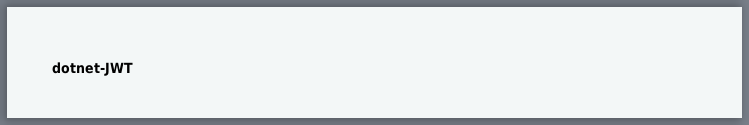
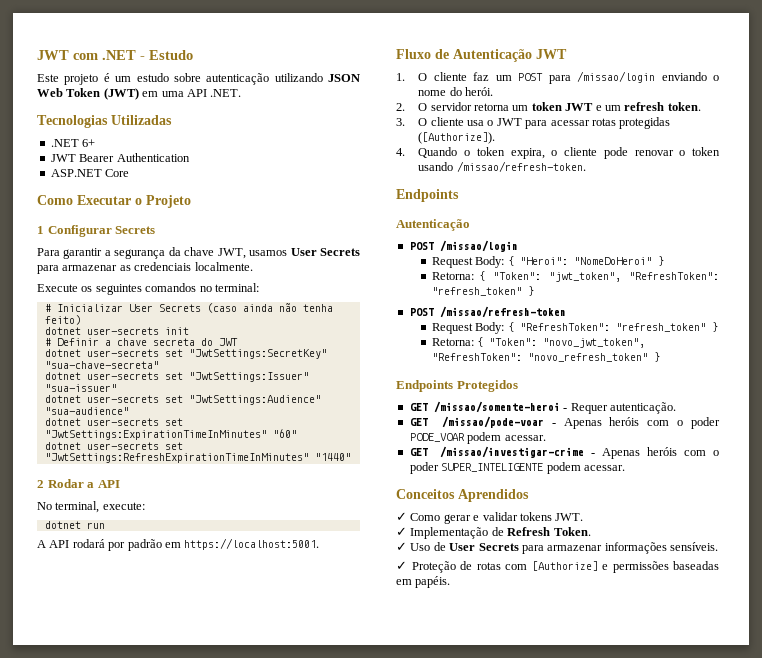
- dotnet-JWT
+ JWT com .NET - Estudo
+ Este projeto é um estudo sobre autenticação utilizando JSON Web Token (JWT) em uma API .NET.
+ Tecnologias Utilizadas
+ .NET 6+
+ JWT Bearer Authentication
+ ASP.NET Core
+ Como Executar o Projeto
+ 1 Configurar Secrets
+ Para garantir a segurança da chave JWT, usamos User Secrets para armazenar as credenciais localmente.
+ Execute os seguintes comandos no terminal:
+ # Inicializar User Secrets (caso ainda não tenha feito)
+ dotnet user-secrets init
+ # Definir a chave secreta do JWT
+ dotnet user-secrets set "JwtSettings:SecretKey" "sua-chave-secreta"
+ dotnet user-secrets set "JwtSettings:Issuer" "sua-issuer"
+ dotnet user-secrets set "JwtSettings:Audience" "sua-audience"
+ dotnet user-secrets set "JwtSettings:ExpirationTimeInMinutes" "60"
+ dotnet user-secrets set "JwtSettings:RefreshExpirationTimeInMinutes" "1440"
+ 2 Rodar a API
+ No terminal, execute:
+ dotnet run
+ A API rodará por padrão em https://localhost:5001.
+ Fluxo de Autenticação JWT
+ 1. O cliente faz um POST para /missao/login enviando o nome do herói.
+ 2. O servidor retorna um token JWT e um refresh token.
+ 3. O cliente usa o JWT para acessar rotas protegidas ([Authorize]).
+ 4. Quando o token expira, o cliente pode renovar o token usando /missao/refresh-token.
+ Endpoints
+ Autenticação
+ POST /missao/login
+ Request Body: { "Heroi": "NomeDoHeroi" }
+ Retorna: { "Token": "jwt_token", "RefreshToken": "refresh_token" }
+ POST /missao/refresh-token
+ Request Body: { "RefreshToken": "refresh_token" }
+ Retorna: { "Token": "novo_jwt_token", "RefreshToken": "novo_refresh_token" }
+ Endpoints Protegidos
+ GET /missao/somente-heroi - Requer autenticação.
+ GET /missao/pode-voar - Apenas heróis com o poder PODE_VOAR podem acessar.
+ GET /missao/investigar-crime - Apenas heróis com o poder SUPER_INTELIGENTE podem acessar.
+ Conceitos Aprendidos
+ ✓ Como gerar e validar tokens JWT.
+ ✓ Implementação de Refresh Token.
+ ✓ Uso de User Secrets para armazenar informações sensíveis.
+ ✓ Proteção de rotas com [Authorize] e permissões baseadas em papéis.

